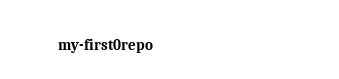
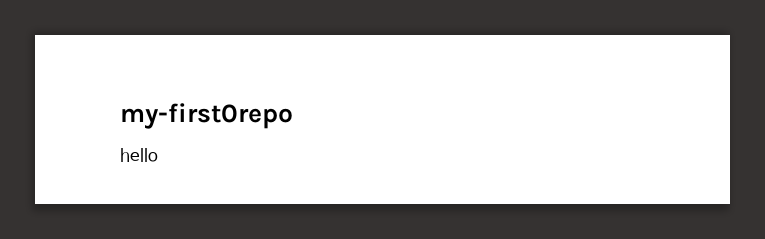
+ hello

